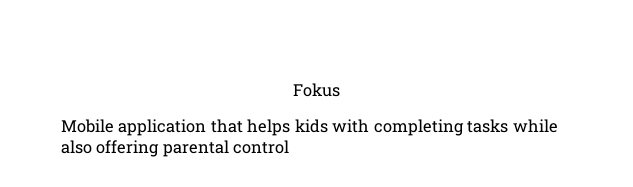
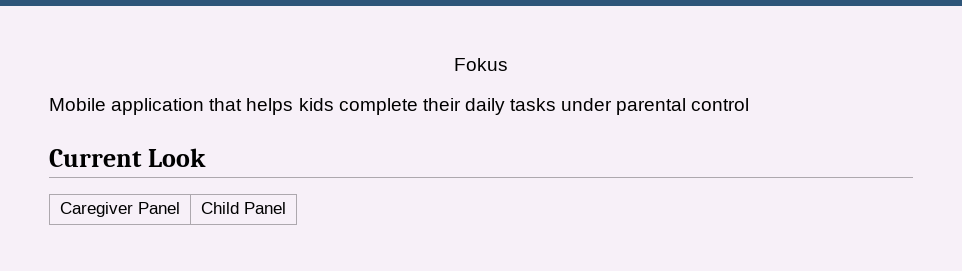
- Mobile application that helps kids with completing tasks while also offering parental control
+ Mobile application that helps kids complete their daily tasks under parental control
+ Current Look
+ Caregiver Panel | Child Panel

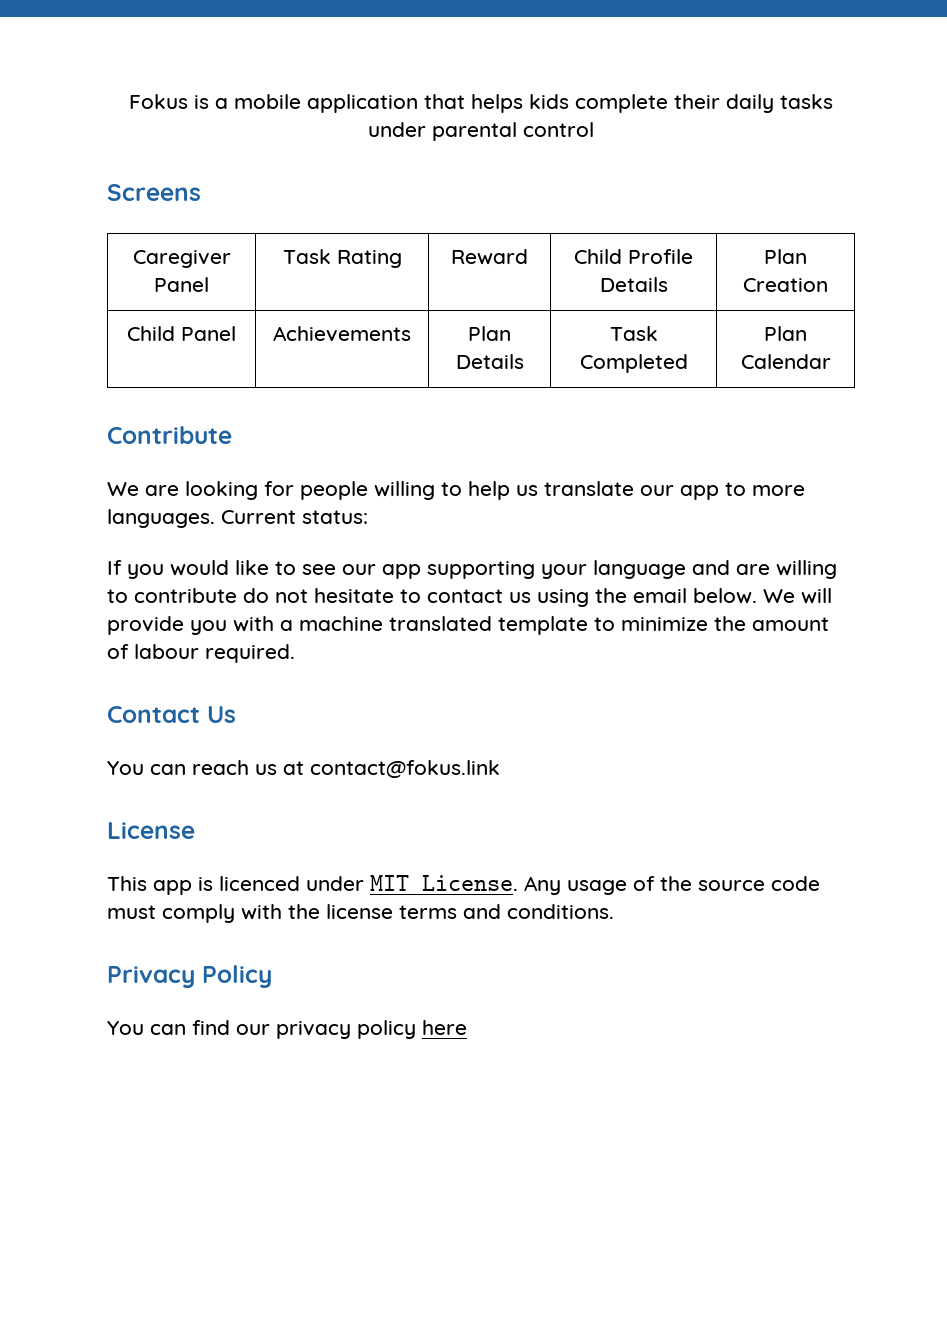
- Fokus
- Mobile application that helps kids complete their daily tasks under parental control
+ Fokus is a mobile application that helps kids complete their daily tasks under parental control
- Current Look
+ Screens
- Caregiver Panel | Child Panel
+ Caregiver Panel | Task Rating | Reward | Child Profile Details | Plan Creation
+ Child Panel | Achievements | Plan Details | Task Completed | Plan Calendar
+ Contribute
+ We are looking for people willing to help us translate our app to more languages. Current status:
+ If you would like to see our app supporting your language and are willing to contribute do not hesitate to contact us using the email below. We will provide you with a machine translated template to minimize the amount of labour required.
+ Contact Us
+ You can reach us at contact@fokus.link
+ License
+ This app is licenced under MIT License. Any usage of the source code must comply with the license terms and conditions.
+ Privacy Policy
+ You can find our privacy policy here

